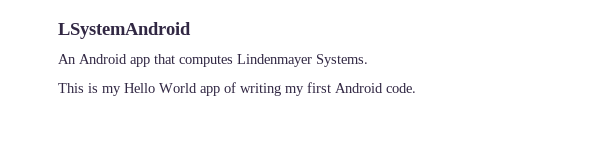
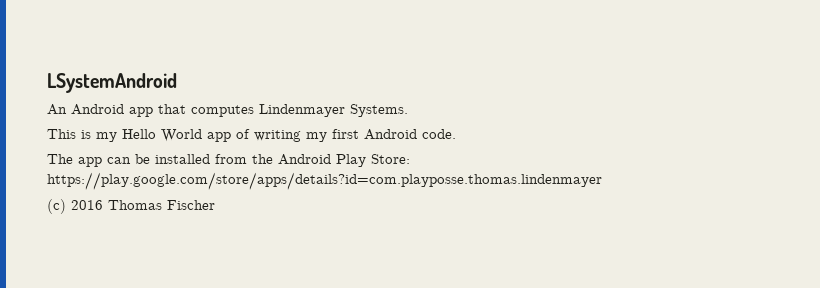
+ The app can be installed from the Android Play Store: https://play.google.com/store/apps/details?id=com.playposse.thomas.lindenmayer
+ (c) 2016 Thomas Fischer

